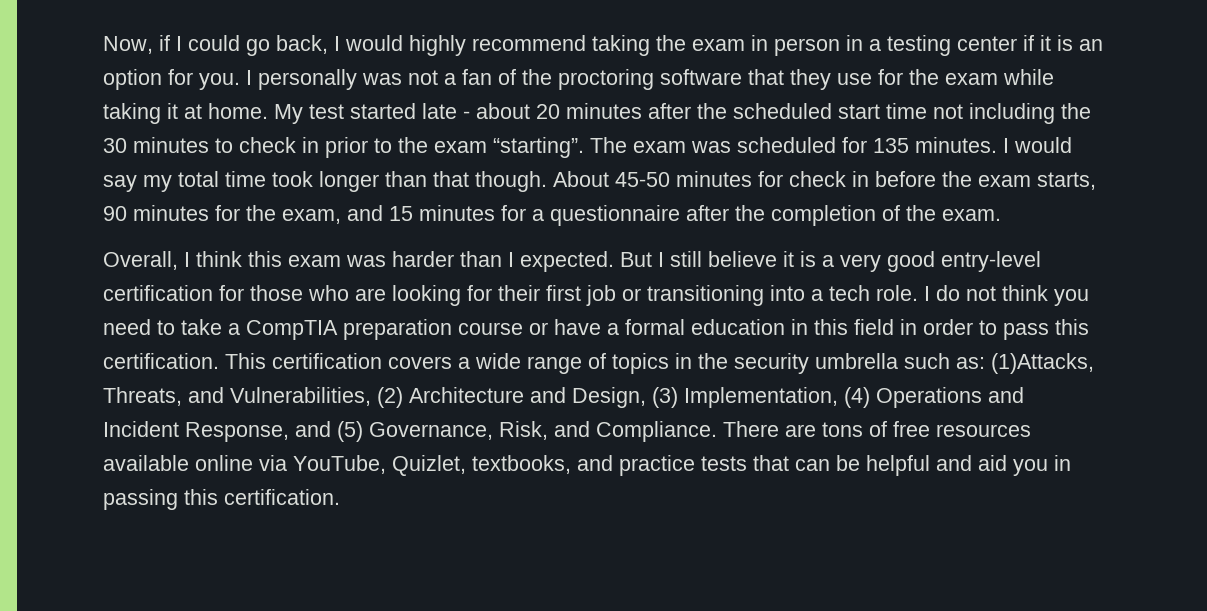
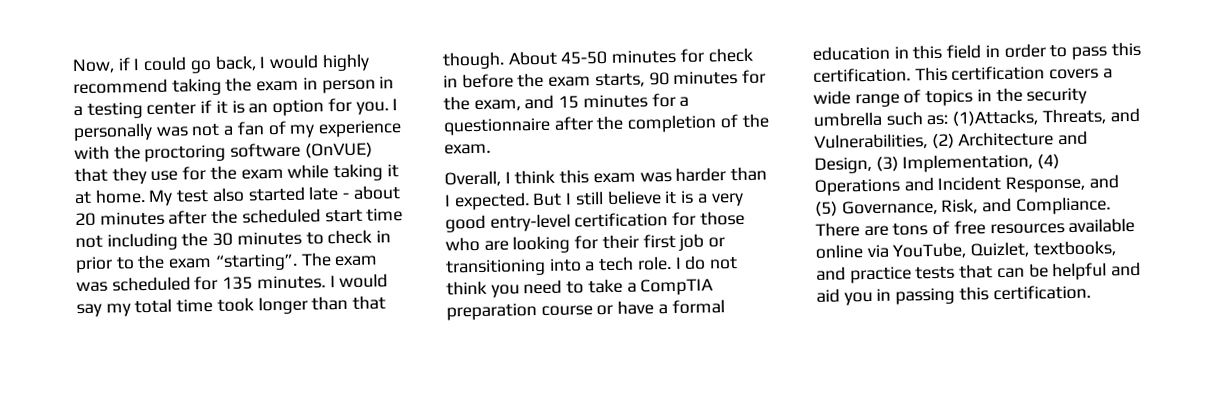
- I personally was not a fan of the proctoring software that they use for the exam while taking it at home.
+ I personally was not a fan of my experience with the proctoring software (OnVUE) that they use for the exam while taking it at home.
- My test started late - about 20 minutes after the scheduled start time not including the 30 minutes to check in prior to the exam “starting”.
+ My test also started late - about 20 minutes after the scheduled start time not including the 30 minutes to check in prior to the exam “starting”.

